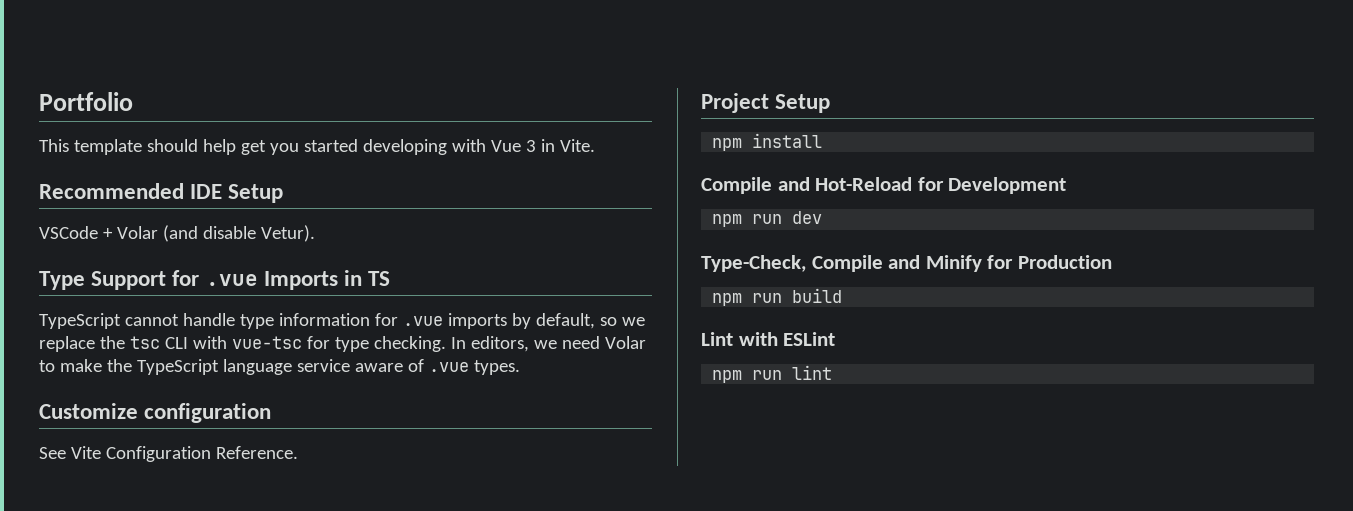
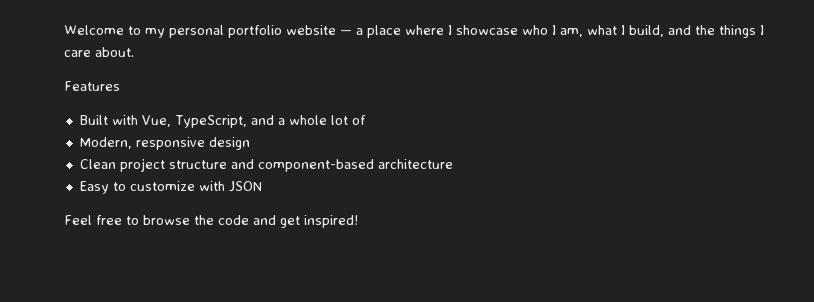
- Portfolio
- This template should help get you started developing with Vue 3 in Vite.
- Recommended IDE Setup
- VSCode + Volar (and disable Vetur).
- Type Support for .vue Imports in TS
- TypeScript cannot handle type information for .vue imports by default, so we replace the tsc CLI with vue-tsc for type checking. In editors, we need Volar to make the TypeScript language service aware of .vue types.
- Customize configuration
- See Vite Configuration Reference.
- Project Setup
- npm install
- Compile and Hot-Reload for Development
- npm run dev
- Type-Check, Compile and Minify for Production
- npm run build
- Lint with ESLint
- npm run lint
+ Welcome to my personal portfolio website — a place where I showcase who I am, what I build, and the things I care about.
+ Features
+ Built with Vue, TypeScript, and a whole lot of
+ Modern, responsive design
+ Clean project structure and component-based architecture
+ Easy to customize with JSON
+ Feel free to browse the code and get inspired!

